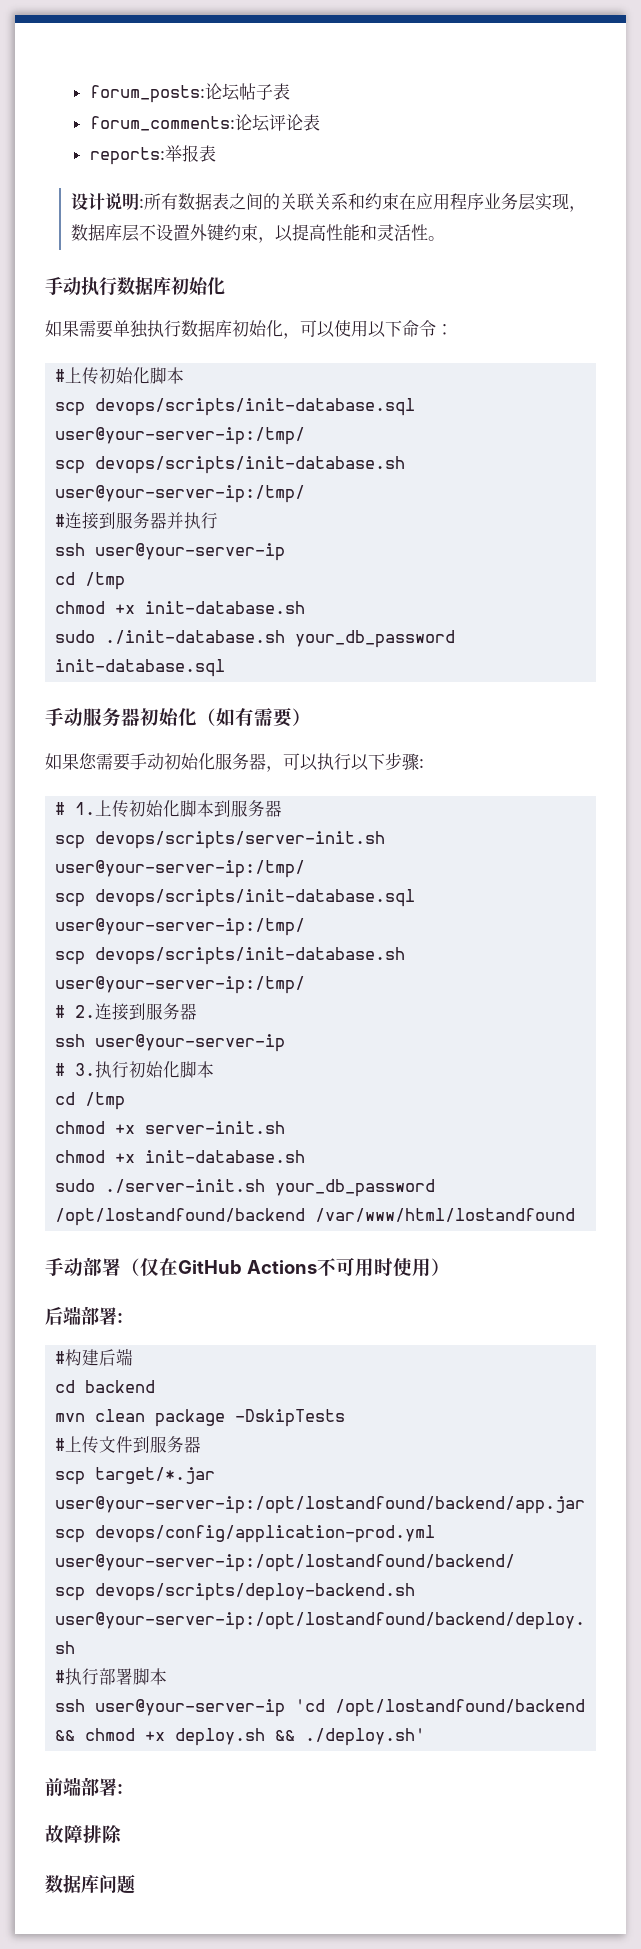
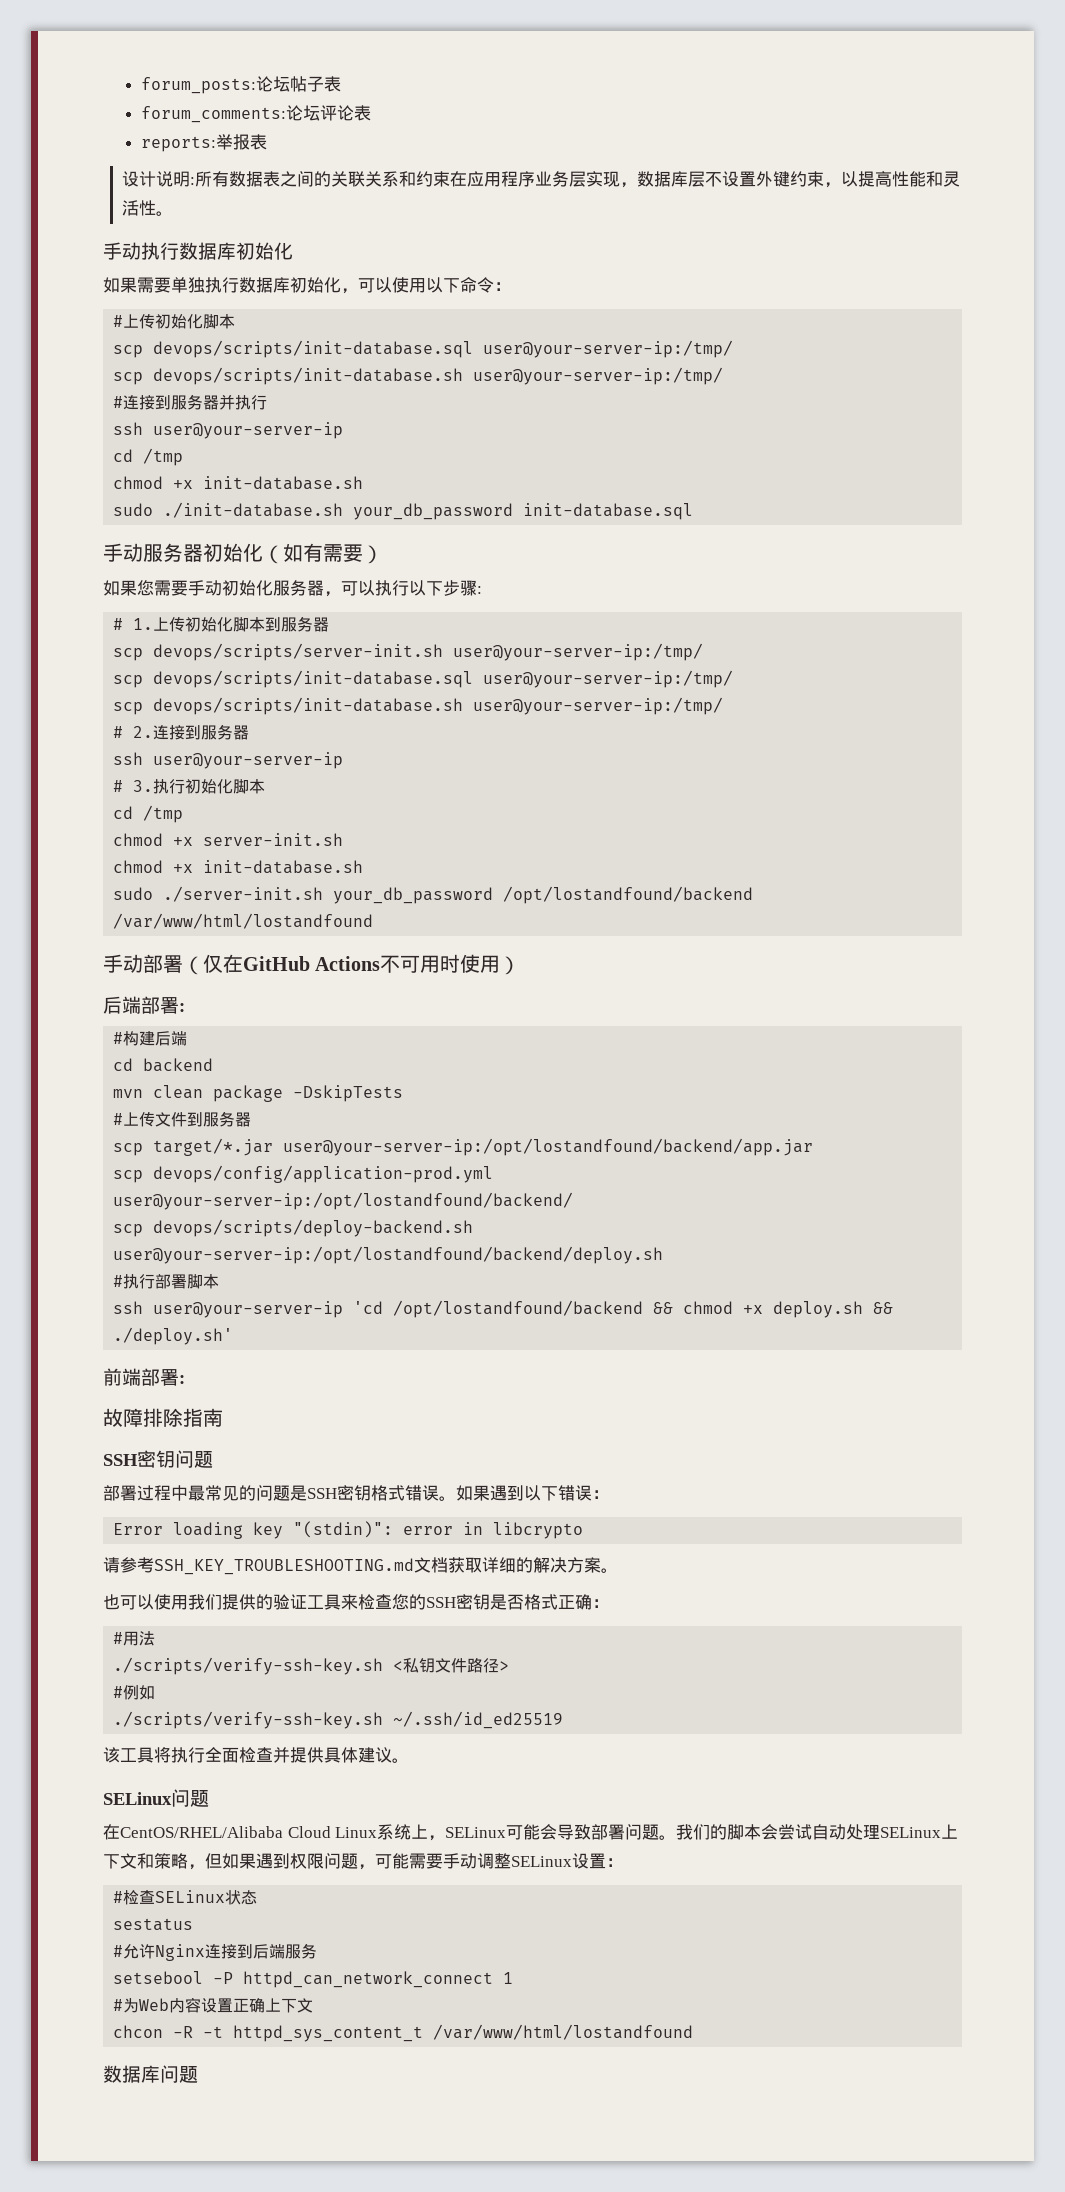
- 故障排除
+ 故障排除指南
+ SSH密钥问题
+ 部署过程中最常见的问题是SSH密钥格式错误。如果遇到以下错误：
+ Error loading key "(stdin)": error in libcrypto
+ 请参考SSH_KEY_TROUBLESHOOTING.md文档获取详细的解决方案。
+ 也可以使用我们提供的验证工具来检查您的SSH密钥是否格式正确：
+ #用法
+ ./scripts/verify-ssh-key.sh <私钥文件路径>
+ #例如
+ ./scripts/verify-ssh-key.sh ~/.ssh/id_ed25519
+ 该工具将执行全面检查并提供具体建议。
+ SELinux问题
+ 在CentOS/RHEL/Alibaba Cloud Linux系统上，SELinux可能会导致部署问题。我们的脚本会尝试自动处理SELinux上下文和策略，但如果遇到权限问题，可能需要手动调整SELinux设置：
+ #检查SELinux状态
+ sestatus
+ #允许Nginx连接到后端服务
+ setsebool -P httpd_can_network_connect 1
+ #为Web内容设置正确上下文
+ chcon -R -t httpd_sys_content_t /var/www/html/lostandfound

